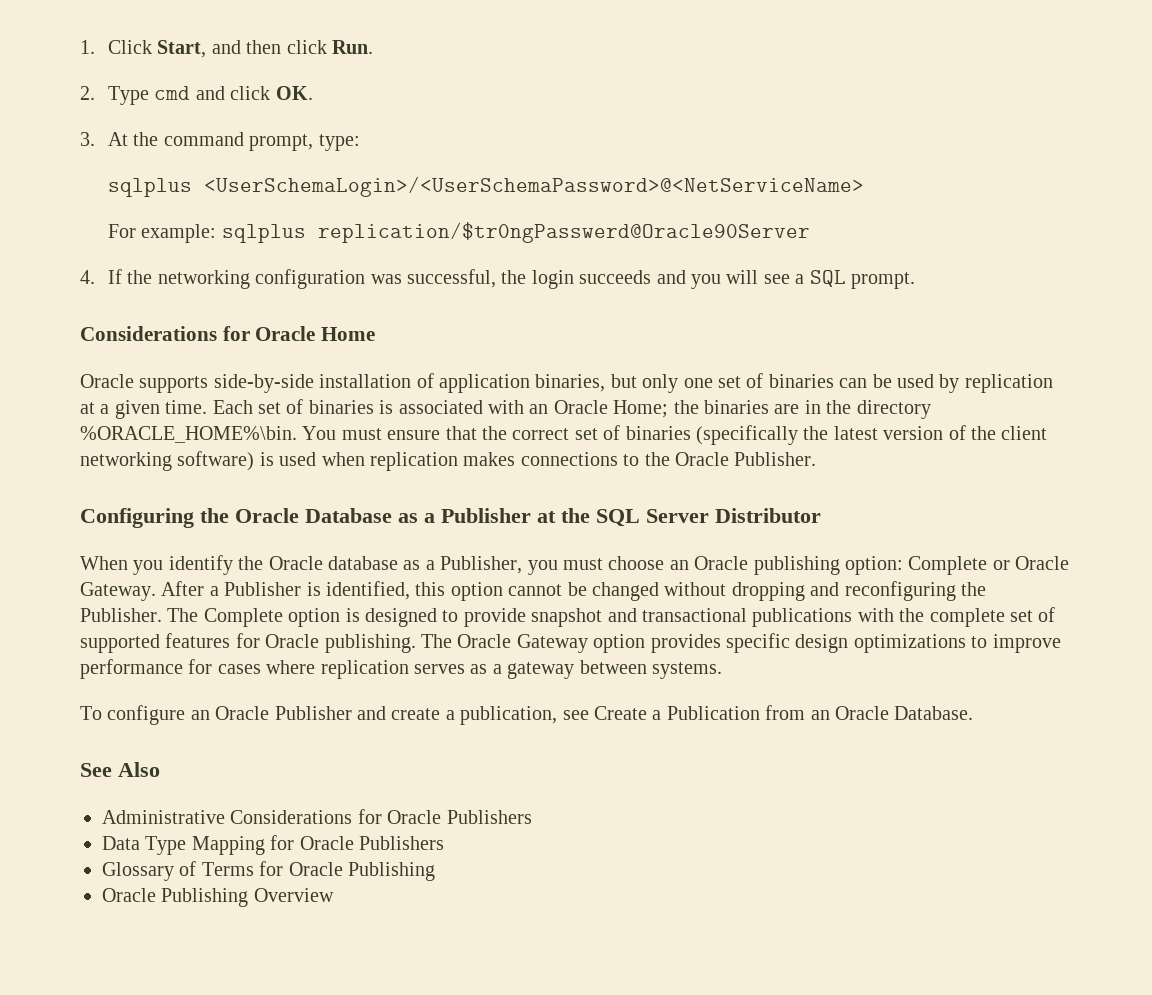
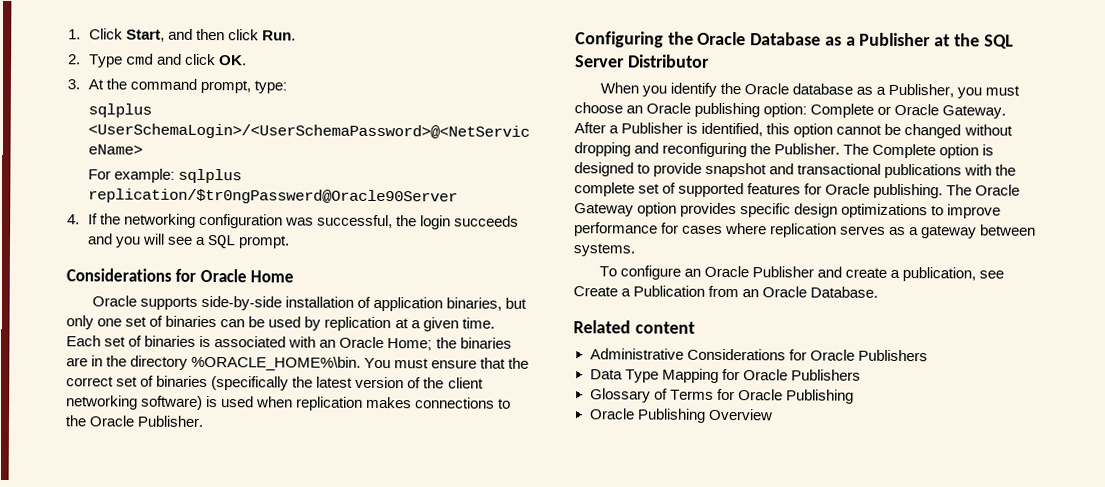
- See Also
+ Related content

